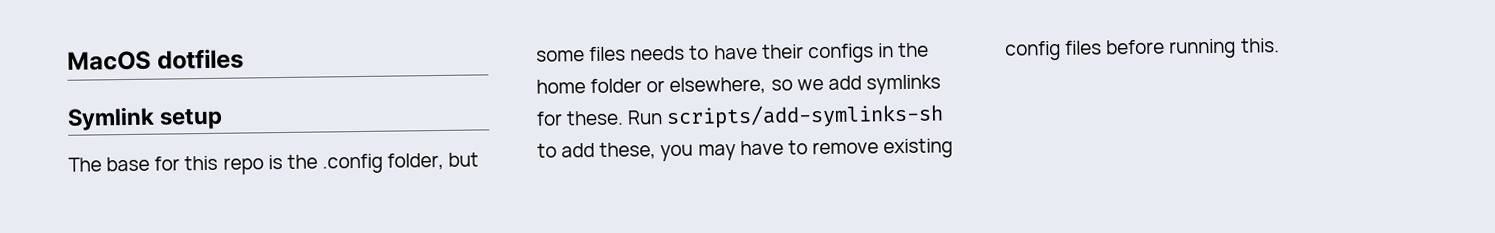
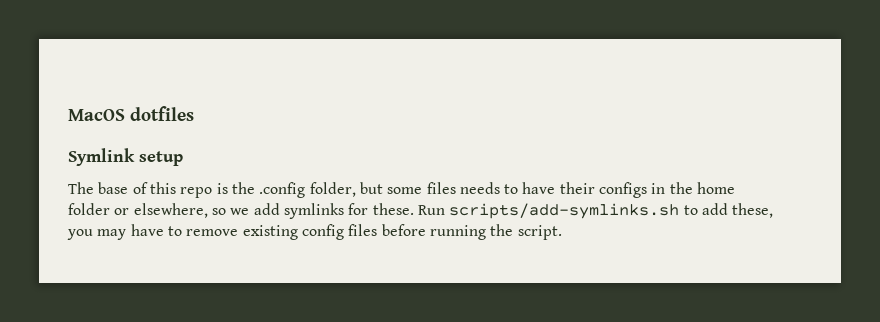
- The base for this repo is the .config folder, but some files needs to have their configs in the home folder or elsewhere, so we add symlinks for these.
+ The base of this repo is the .config folder, but some files needs to have their configs in the home folder or elsewhere, so we add symlinks for these.
- Run scripts/add-symlinks-sh to add these, you may have to remove existing config files before running this.
+ Run scripts/add-symlinks.sh to add these, you may have to remove existing config files before running the script.

